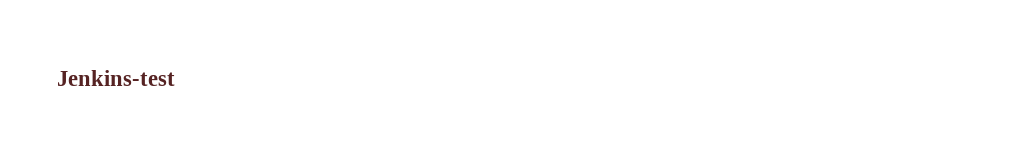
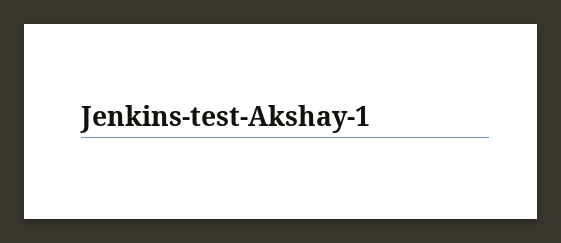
- Jenkins-test
+ Jenkins-test-Akshay-1

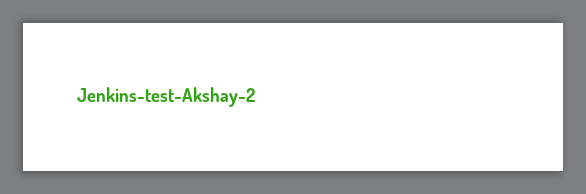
- Jenkins-test-Akshay-1
+ Jenkins-test-Akshay-2

